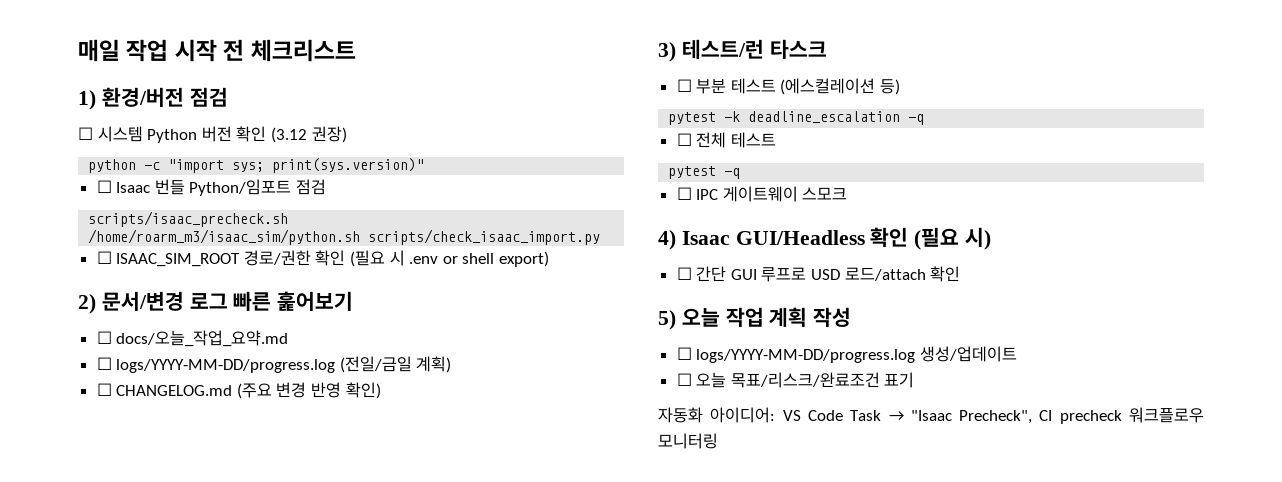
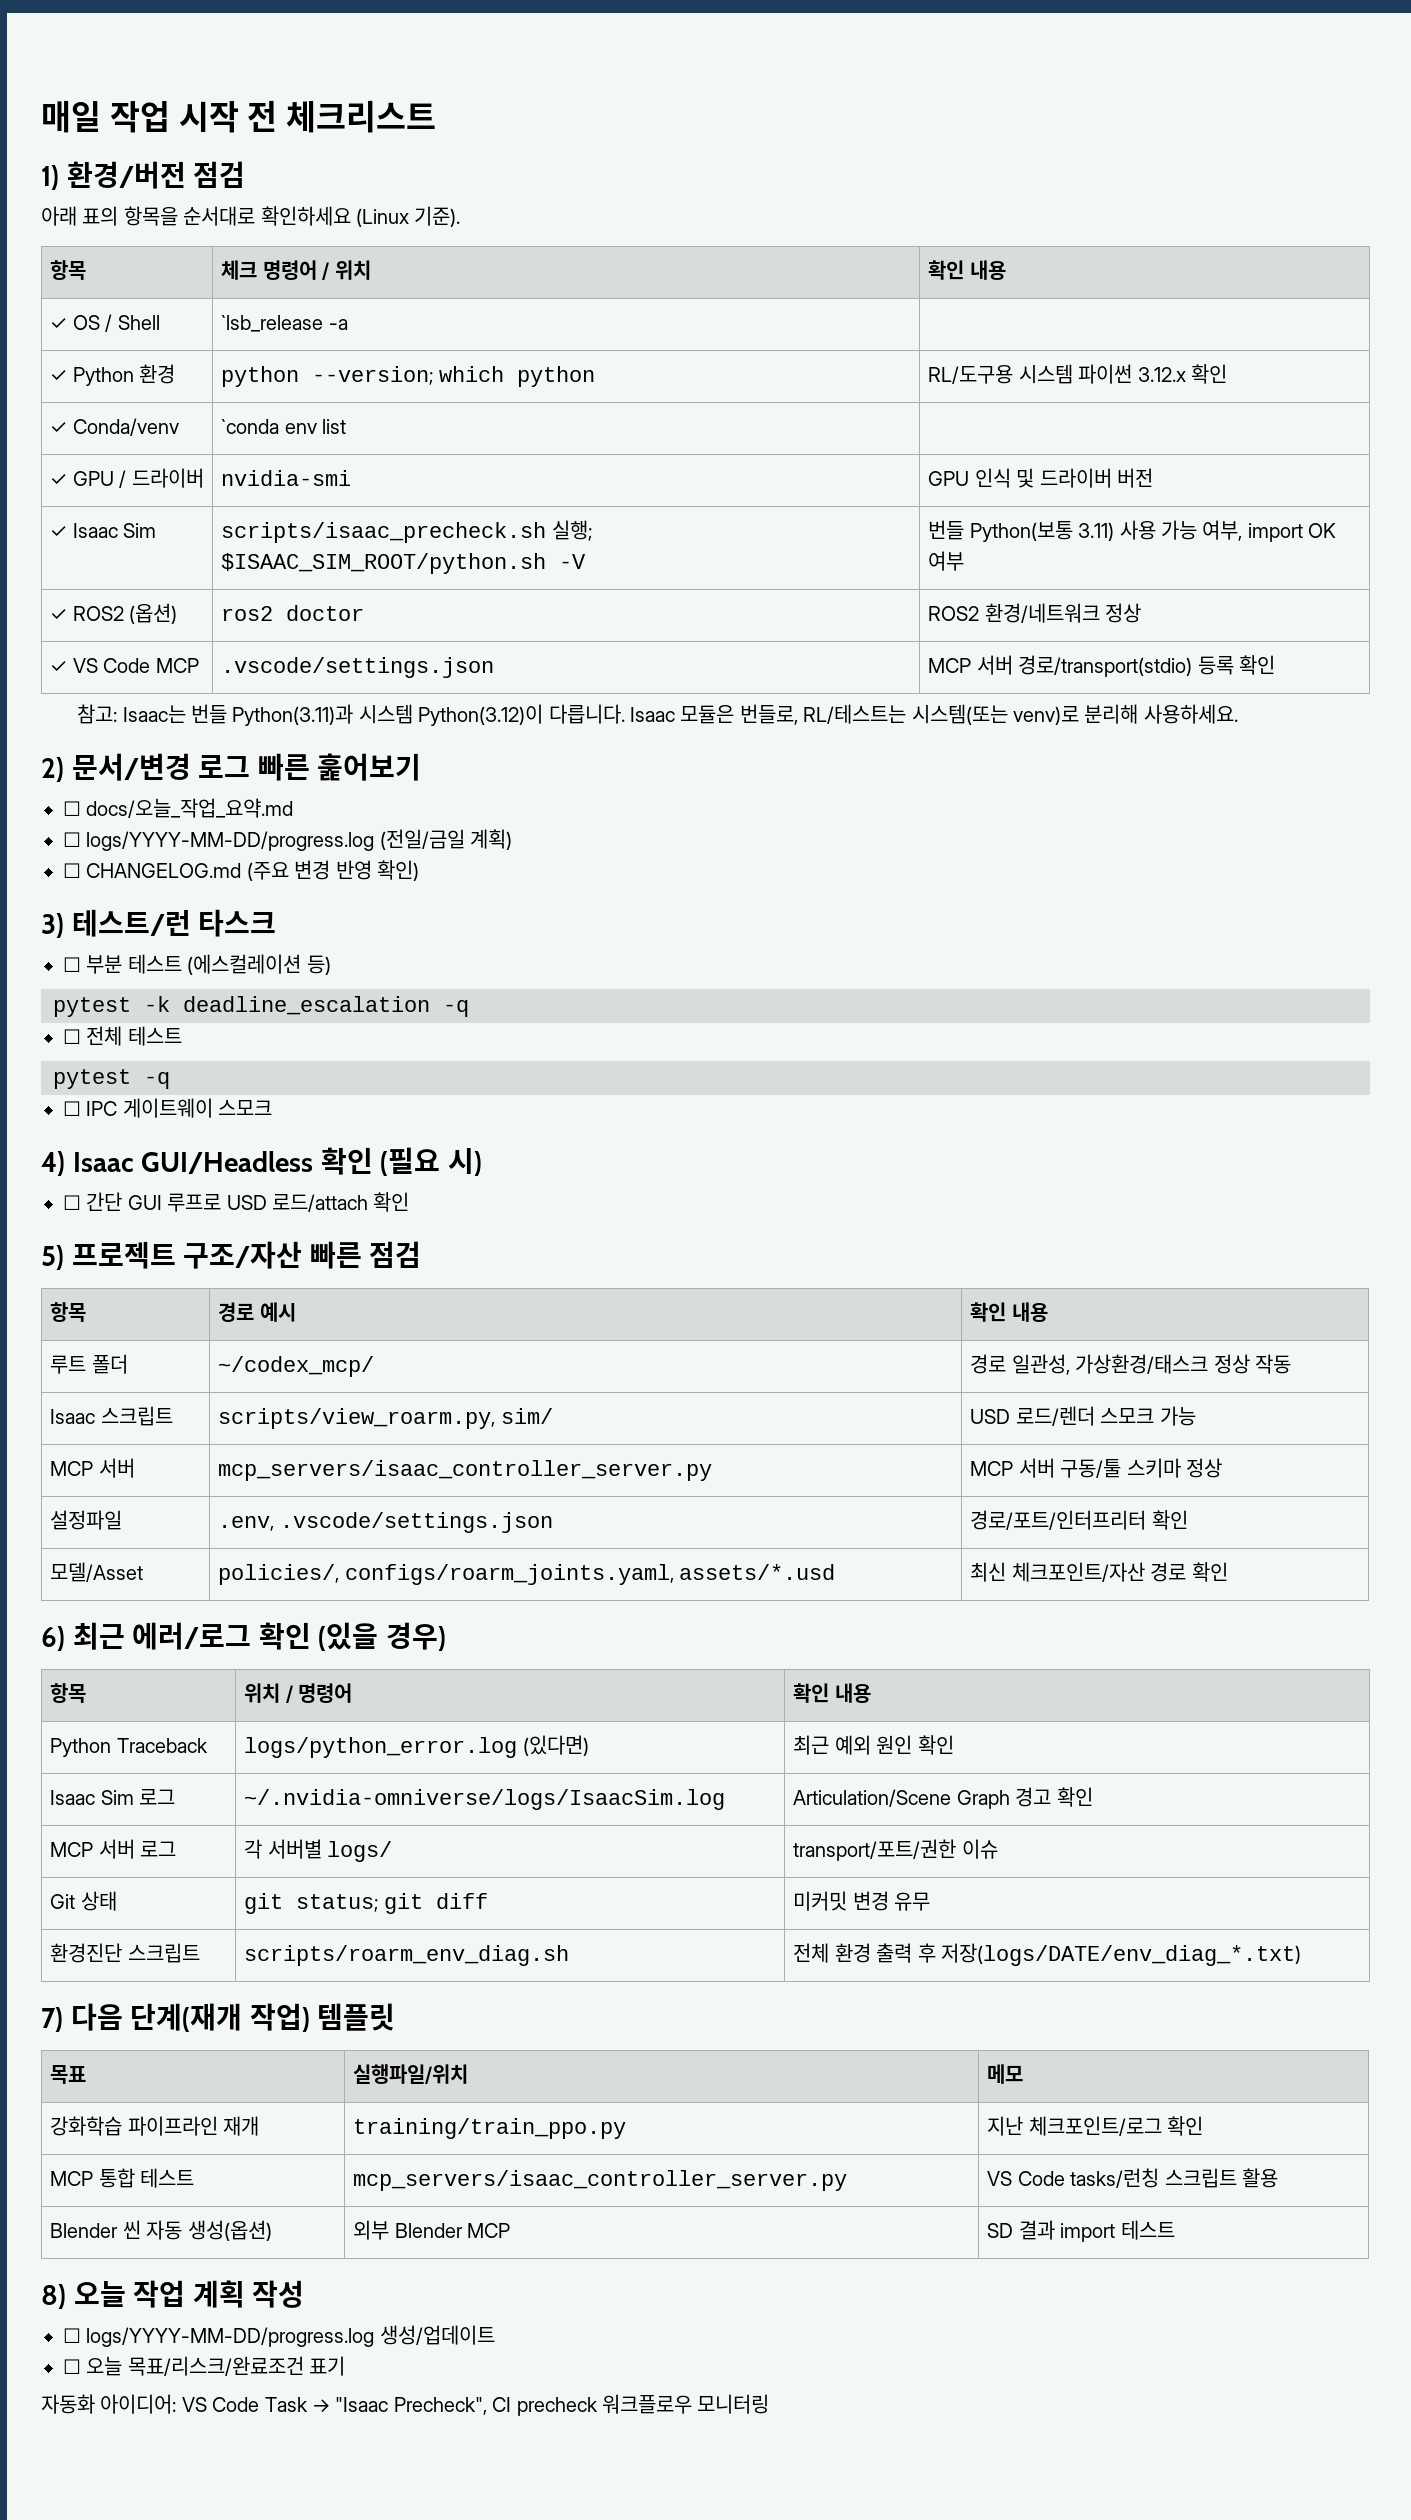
- ☐ 시스템 Python 버전 확인 (3.12 권장)
- python -c "import sys; print(sys.version)"
- ☐ Isaac 번들 Python/임포트 점검
- scripts/isaac_precheck.sh
- /home/roarm_m3/isaac_sim/python.sh scripts/check_isaac_import.py
- ☐ ISAAC_SIM_ROOT 경로/권한 확인 (필요 시 .env or shell export)
+ 아래 표의 항목을 순서대로 확인하세요 (Linux 기준).
+ 항목 | 체크 명령어 / 위치 | 확인 내용
+ ✓ OS / Shell | `lsb_release -a |
+ ✓ Python 환경 | python --version; which python | RL/도구용 시스템 파이썬 3.12.x 확인
+ ✓ Conda/venv | `conda env list |
+ ✓ GPU / 드라이버 | nvidia-smi | GPU 인식 및 드라이버 버전
+ ✓ Isaac Sim | scripts/isaac_precheck.sh 실행; $ISAAC_SIM_ROOT/python.sh -V | 번들 Python(보통 3.11) 사용 가능 여부, import OK 여부
+ ✓ ROS2 (옵션) | ros2 doctor | ROS2 환경/네트워크 정상
+ ✓ VS Code MCP | .vscode/settings.json | MCP 서버 경로/transport(stdio) 등록 확인
+ 참고: Isaac는 번들 Python(3.11)과 시스템 Python(3.12)이 다릅니다. Isaac 모듈은 번들로, RL/테스트는 시스템(또는 venv)로 분리해 사용하세요.
- 5) 오늘 작업 계획 작성
+ 5) 프로젝트 구조/자산 빠른 점검
+ 항목 | 경로 예시 | 확인 내용
+ 루트 폴더 | ~/codex_mcp/ | 경로 일관성, 가상환경/태스크 정상 작동
+ Isaac 스크립트 | scripts/view_roarm.py, sim/ | USD 로드/렌더 스모크 가능
+ MCP 서버 | mcp_servers/isaac_controller_server.py | MCP 서버 구동/툴 스키마 정상
+ 설정파일 | .env, .vscode/settings.json | 경로/포트/인터프리터 확인
+ 모델/Asset | policies/, configs/roarm_joints.yaml, assets/*.usd | 최신 체크포인트/자산 경로 확인
+ 6) 최근 에러/로그 확인 (있을 경우)
+ 항목 | 위치 / 명령어 | 확인 내용
+ Python Traceback | logs/python_error.log (있다면) | 최근 예외 원인 확인
+ Isaac Sim 로그 | ~/.nvidia-omniverse/logs/IsaacSim.log | Articulation/Scene Graph 경고 확인
+ MCP 서버 로그 | 각 서버별 logs/ | transport/포트/권한 이슈
+ Git 상태 | git status; git diff | 미커밋 변경 유무
+ 환경진단 스크립트 | scripts/roarm_env_diag.sh | 전체 환경 출력 후 저장(logs/DATE/env_diag_*.txt)
+ 7) 다음 단계(재개 작업) 템플릿
+ 목표 | 실행파일/위치 | 메모
+ 강화학습 파이프라인 재개 | training/train_ppo.py | 지난 체크포인트/로그 확인
+ MCP 통합 테스트 | mcp_servers/isaac_controller_server.py | VS Code tasks/런칭 스크립트 활용
+ Blender 씬 자동 생성(옵션) | 외부 Blender MCP | SD 결과 import 테스트
+ 8) 오늘 작업 계획 작성

